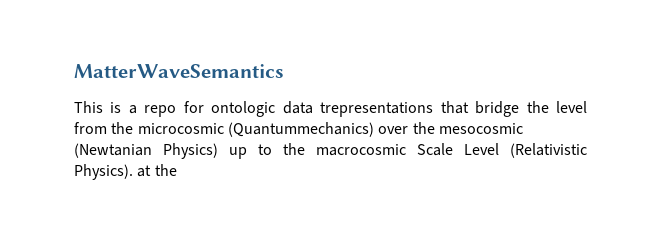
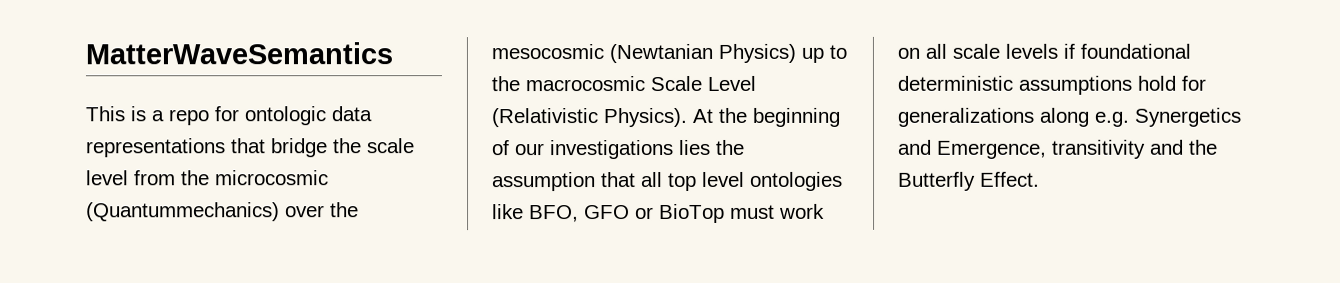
- This is a repo for ontologic data trepresentations that bridge the level from the microcosmic (Quantummechanics) over the mesocosmic (Newtanian Physics) up to the macrocosmic Scale Level (Relativistic Physics). at the
+ This is a repo for ontologic data representations that bridge the scale level from the microcosmic (Quantummechanics) over the mesocosmic (Newtanian Physics) up to the macrocosmic Scale Level (Relativistic Physics). At the beginning of our investigations lies the assumption that all top level ontologies like BFO, GFO or BioTop must work on all scale levels if foundational deterministic assumptions hold for generalizations along e.g. Synergetics and Emergence, transitivity and the Butterfly Effect.

